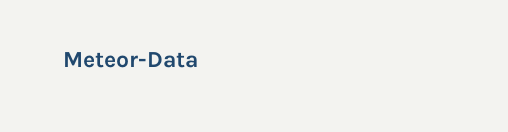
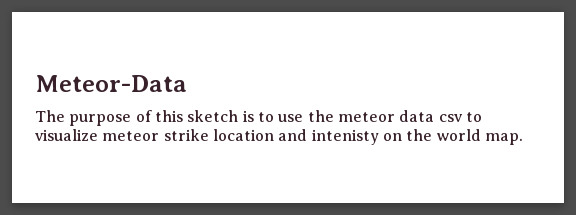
+ The purpose of this sketch is to use the meteor data csv to visualize meteor strike location and intenisty on the world map.

